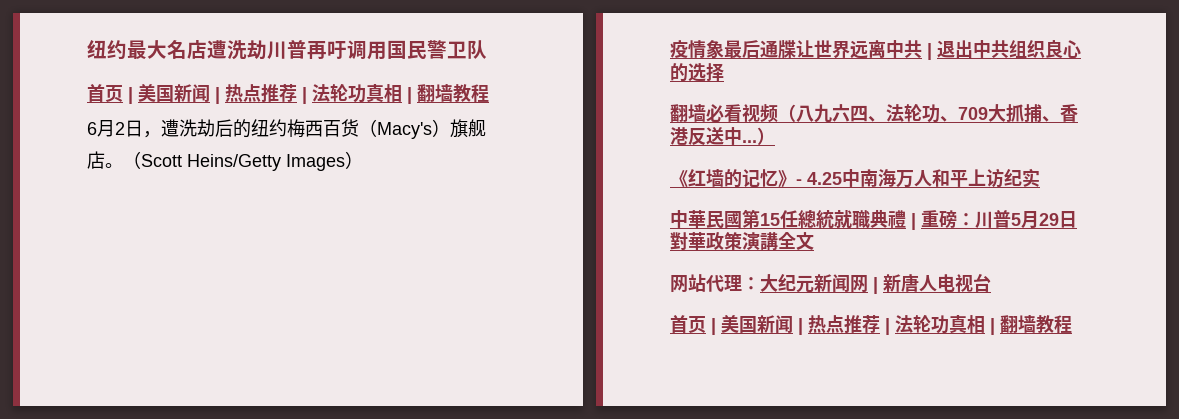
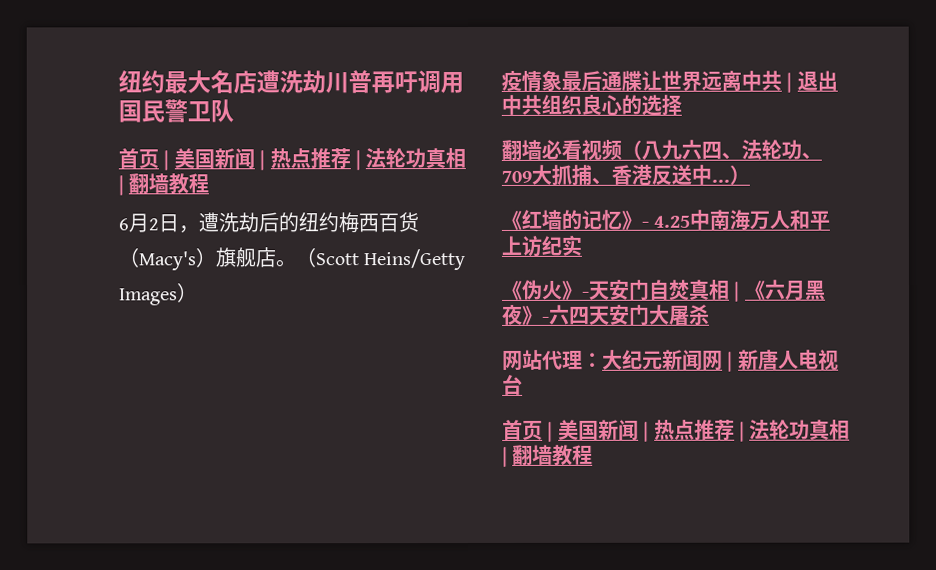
- 中華民國第15任總統就職典禮 | 重磅：川普5月29日對華政策演講全文
+ 《伪火》-天安门自焚真相 | 《六月黑夜》-六四天安门大屠杀

